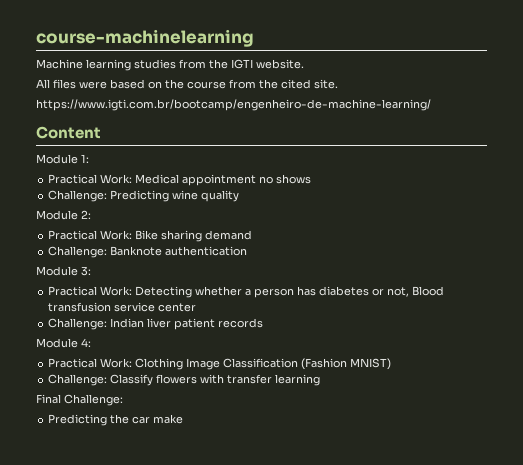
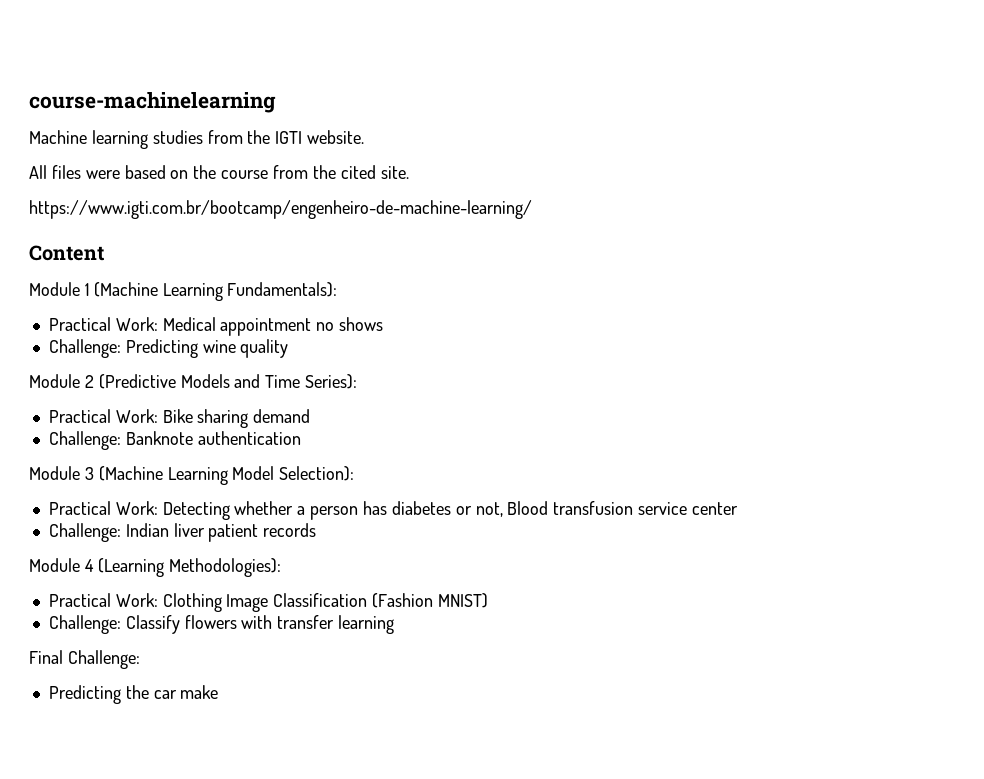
- Module 1:
+ Module 1 (Machine Learning Fundamentals):
- Module 2:
+ Module 2 (Predictive Models and Time Series):
- Module 3:
+ Module 3 (Machine Learning Model Selection):
- Module 4:
+ Module 4 (Learning Methodologies):

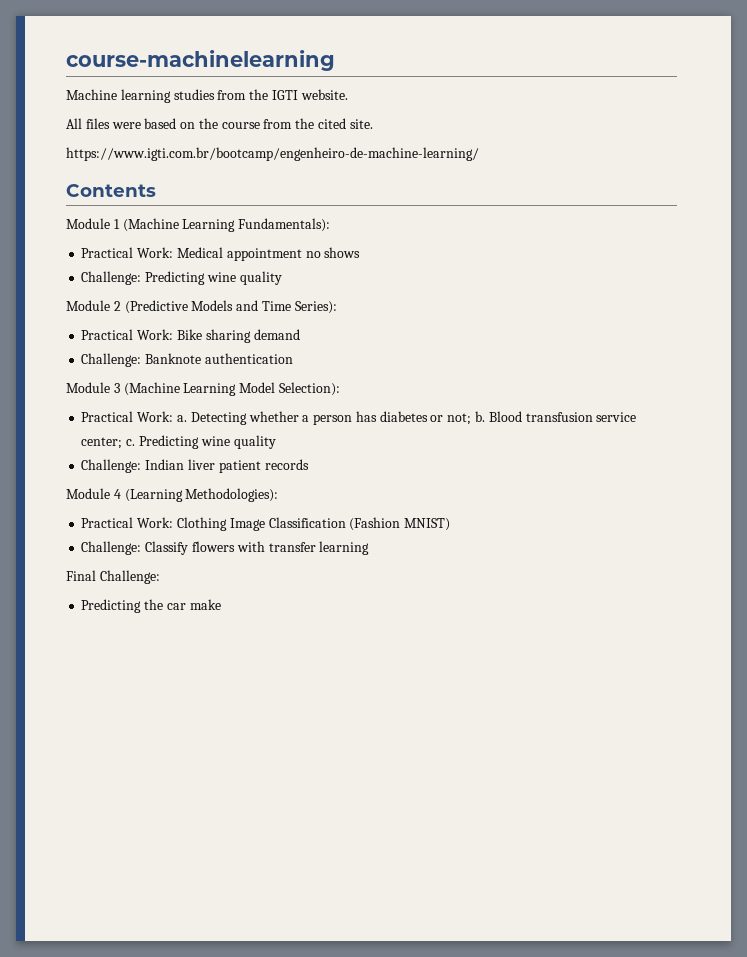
- Content
+ Contents
- Practical Work: Detecting whether a person has diabetes or not, Blood transfusion service center
+ Practical Work: a. Detecting whether a person has diabetes or not; b. Blood transfusion service center; c. Predicting wine quality

